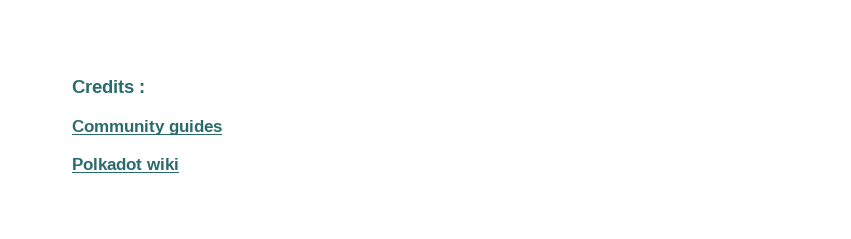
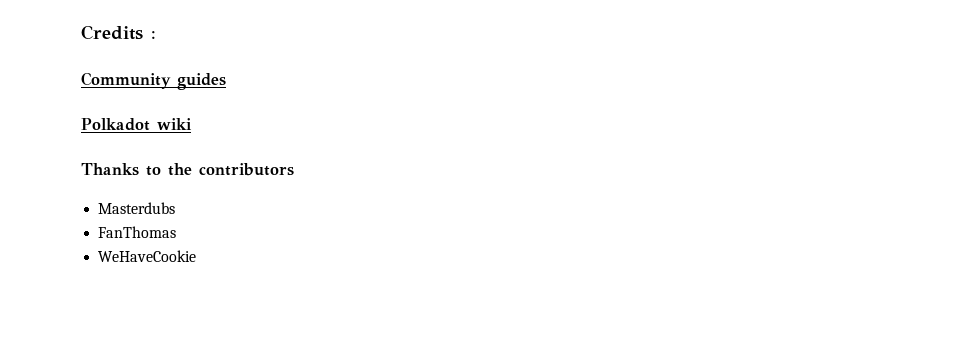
+ Thanks to the contributors
+ Masterdubs
+ FanThomas
+ WeHaveCookie

